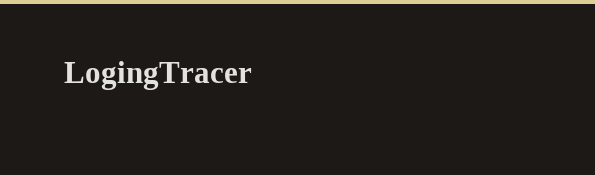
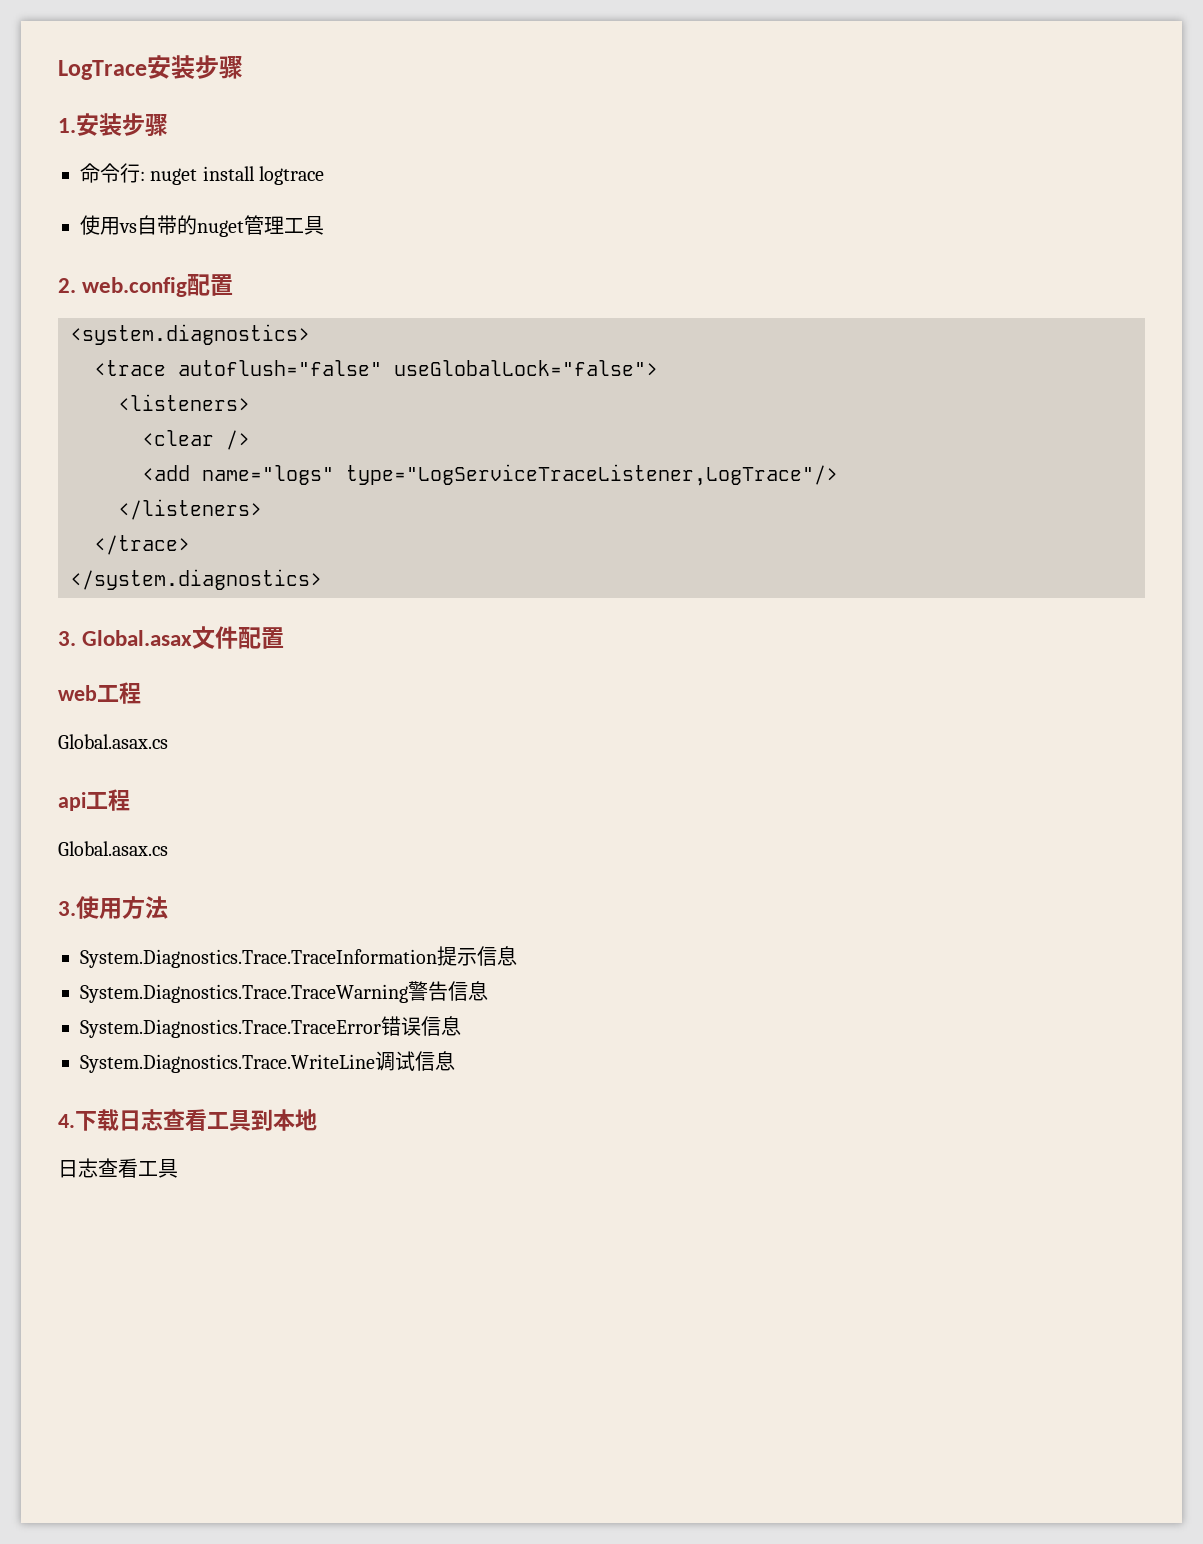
- LogingTracer
+ LogTrace安装步骤
+ 1.安装步骤
+ 命令行: nuget install logtrace
+ 使用vs自带的nuget管理工具
+ 2. web.config配置
+ <system.diagnostics>
+ <trace autoflush="false" useGlobalLock="false">
+ <listeners>
+ <clear />
+ <add name="logs" type="LogServiceTraceListener,LogTrace"/>
+ </listeners>
+ </trace>
+ </system.diagnostics>
+ 3. Global.asax文件配置
+ web工程
+ Global.asax.cs
+ api工程
+ Global.asax.cs
+ 3.使用方法
+ System.Diagnostics.Trace.TraceInformation提示信息
+ System.Diagnostics.Trace.TraceWarning警告信息
+ System.Diagnostics.Trace.TraceError错误信息
+ System.Diagnostics.Trace.WriteLine调试信息
+ 4.下载日志查看工具到本地
+ 日志查看工具

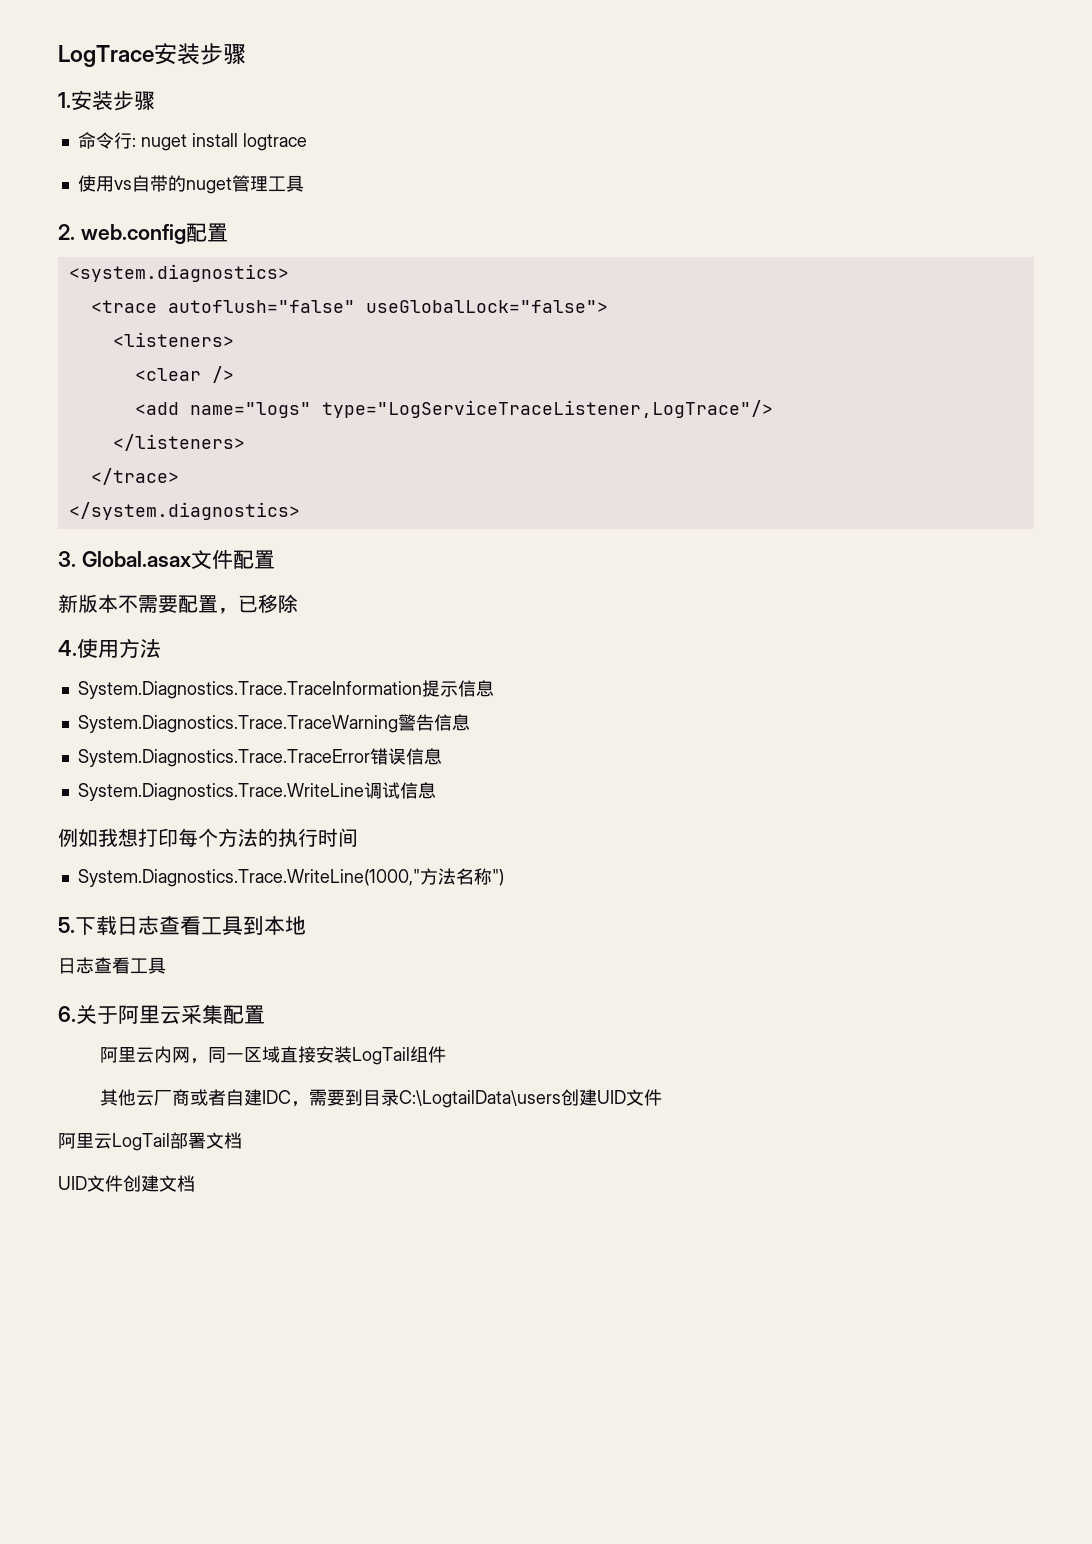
- web工程
- Global.asax.cs
- api工程
- Global.asax.cs
- 3.使用方法
+ 新版本不需要配置，已移除
+ 4.使用方法
- 4.下载日志查看工具到本地
+ 例如我想打印每个方法的执行时间
+ System.Diagnostics.Trace.WriteLine(1000,"方法名称")
+ 5.下载日志查看工具到本地
+ 6.关于阿里云采集配置
+ 阿里云内网，同一区域直接安装LogTail组件
+ 其他云厂商或者自建IDC，需要到目录C:\LogtailData\users创建UID文件
+ 阿里云LogTail部署文档
+ UID文件创建文档

